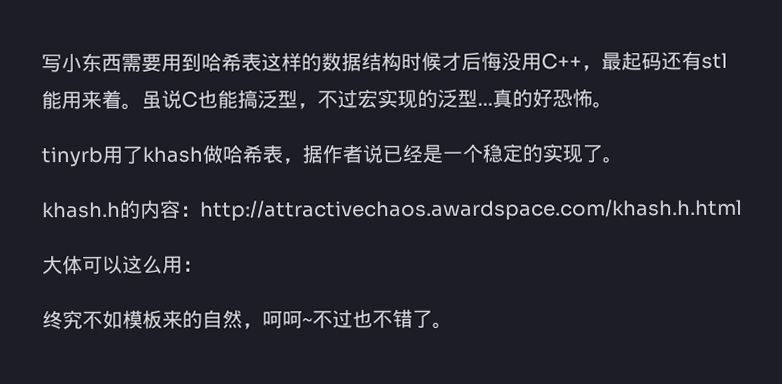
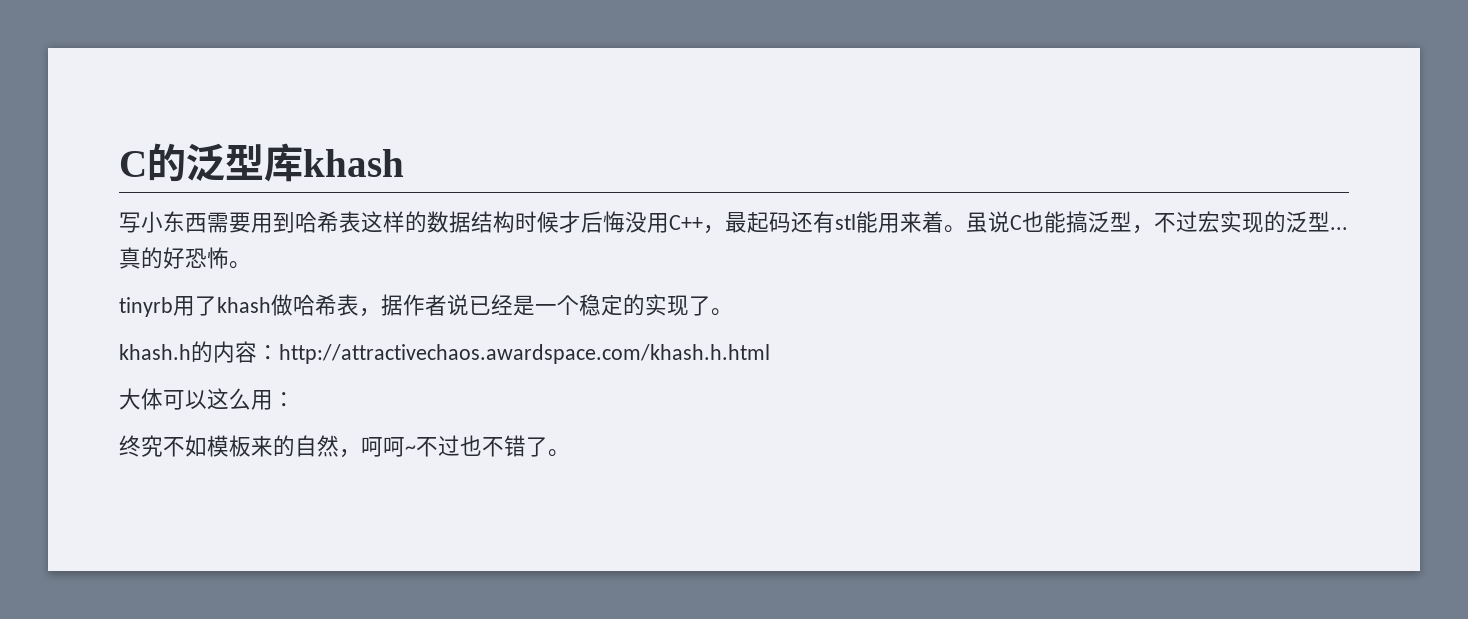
+ C的泛型库khash

